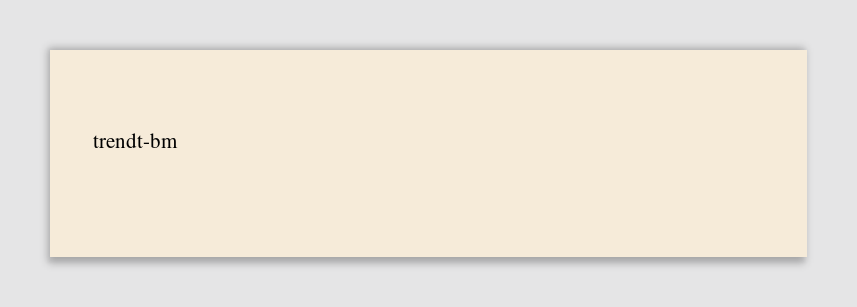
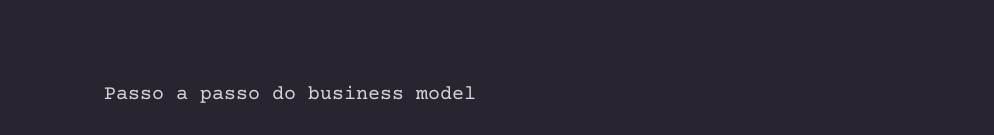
- trendt-bm
+ Passo a passo do business model

